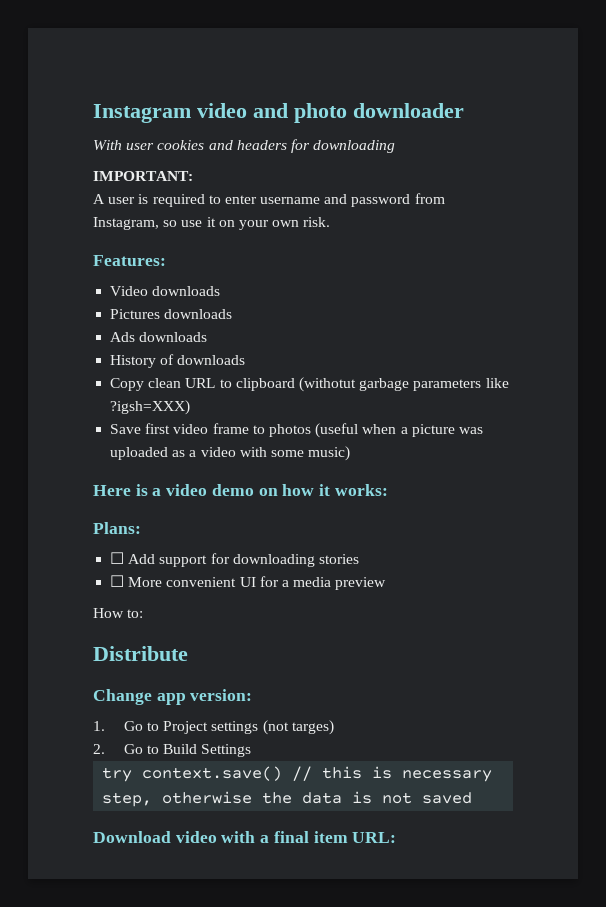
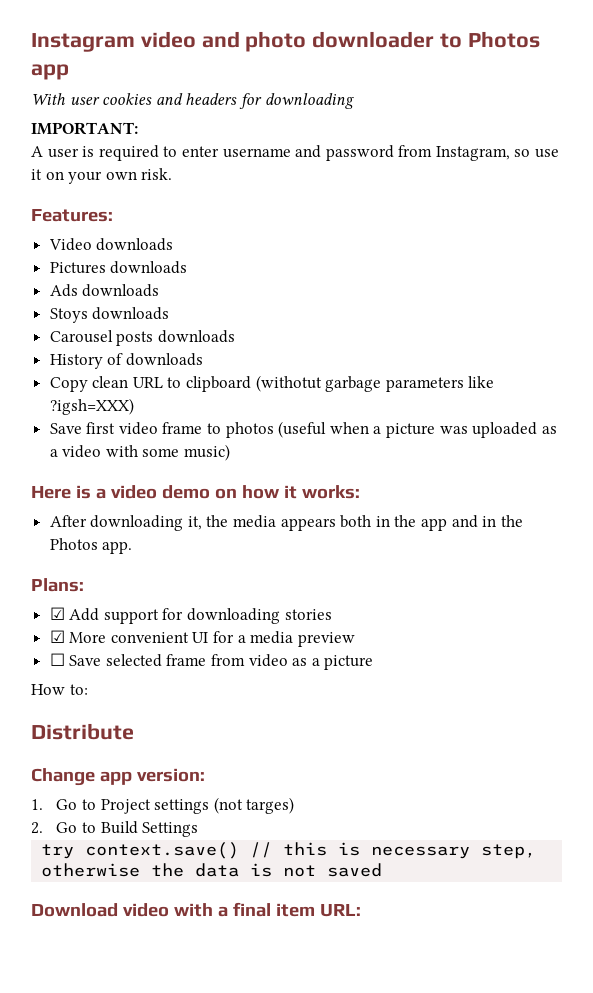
- Instagram video and photo downloader
+ Instagram video and photo downloader to Photos app
+ Stoys downloads
+ Carousel posts downloads
+ After downloading it, the media appears both in the app and in the Photos app.
- ☐ Add support for downloading stories
+ ☑ Add support for downloading stories
- ☐ More convenient UI for a media preview
+ ☑ More convenient UI for a media preview
+ ☐ Save selected frame from video as a picture

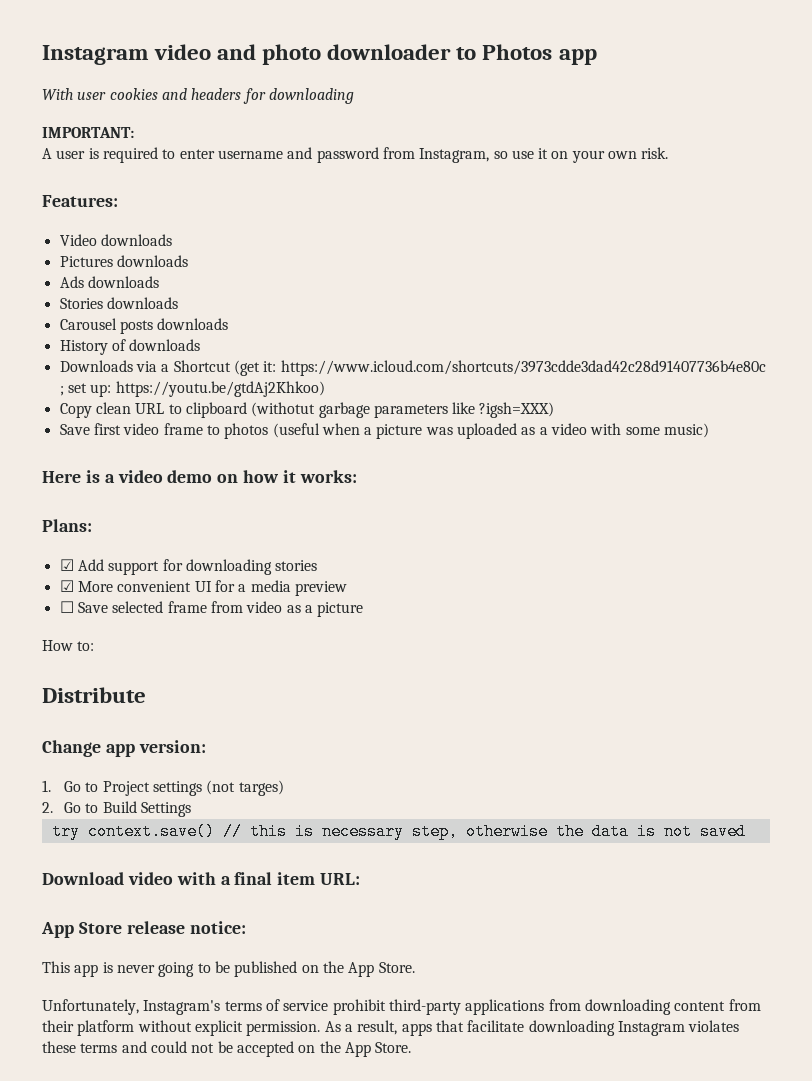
- Stoys downloads
+ Stories downloads
+ Downloads via a Shortcut (get it: https://www.icloud.com/shortcuts/3973cdde3dad42c28d91407736b4e80c ; set up: https://youtu.be/gtdAj2Khkoo)
- After downloading it, the media appears both in the app and in the Photos app.
+ App Store release notice:
+ This app is never going to be published on the App Store.
+ Unfortunately, Instagram's terms of service prohibit third-party applications from downloading content from their platform without explicit permission. As a result, apps that facilitate downloading Instagram violates these terms and could not be accepted on the App Store.

